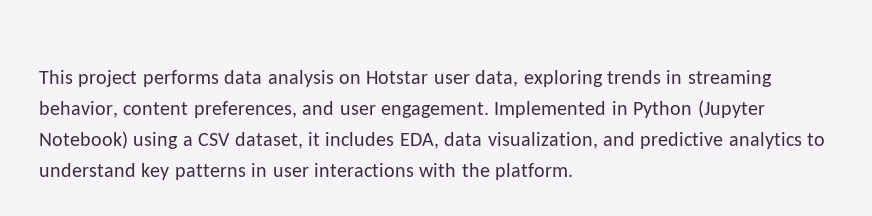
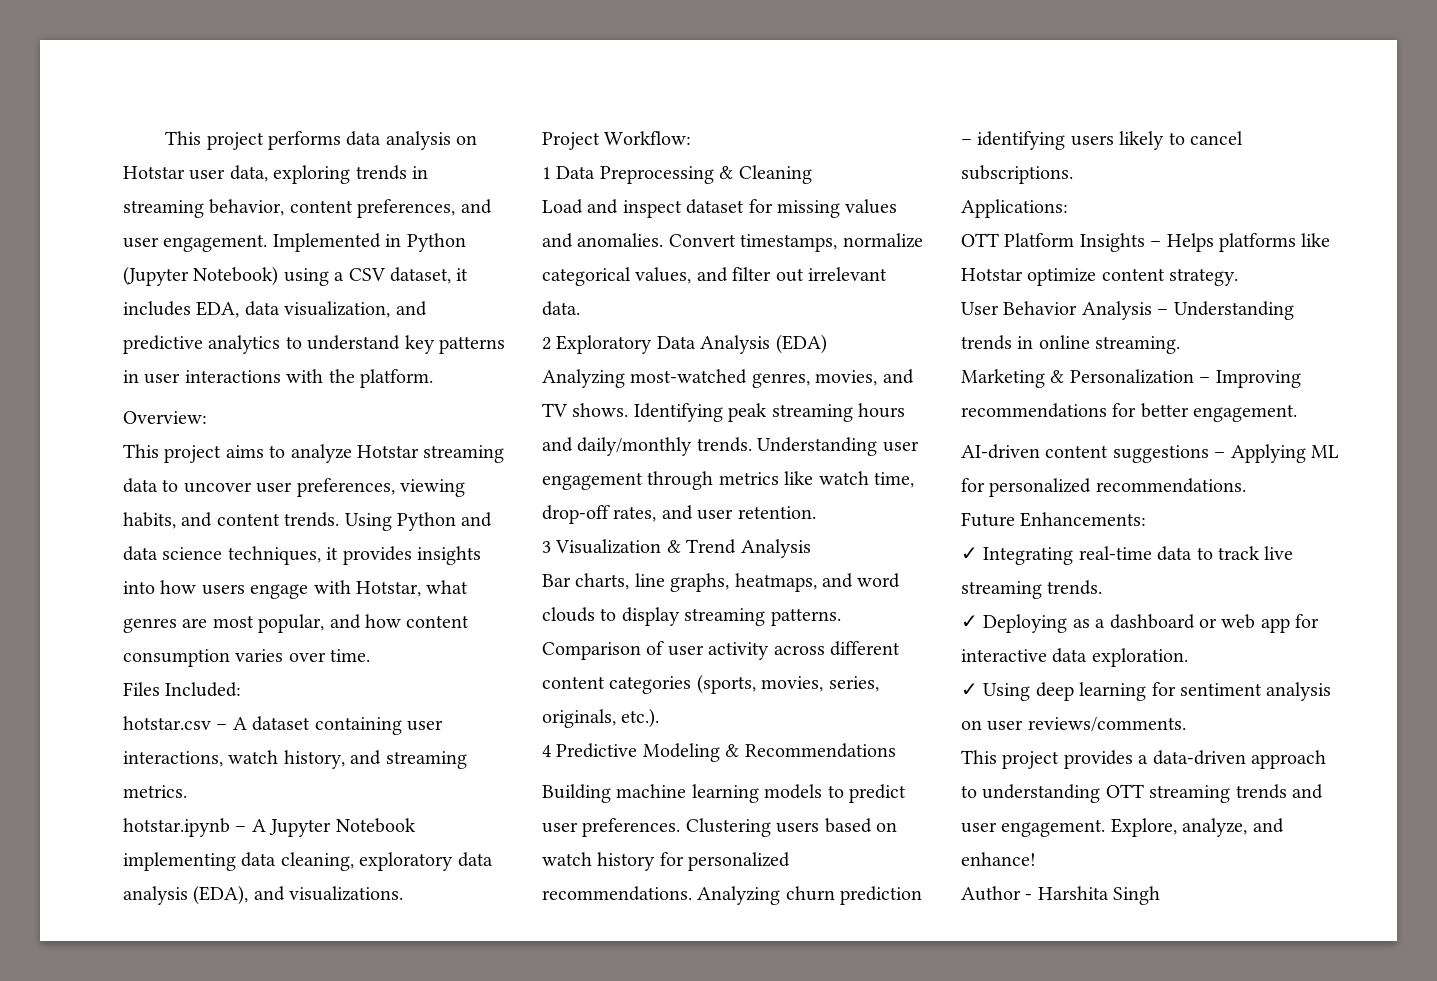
+ Overview:
+ This project aims to analyze Hotstar streaming data to uncover user preferences, viewing habits, and content trends. Using Python and data science techniques, it provides insights into how users engage with Hotstar, what genres are most popular, and how content consumption varies over time.
+ Files Included:
+ hotstar.csv – A dataset containing user interactions, watch history, and streaming metrics.
+ hotstar.ipynb – A Jupyter Notebook implementing data cleaning, exploratory data analysis (EDA), and visualizations.
+ Project Workflow:
+ 1 Data Preprocessing & Cleaning
+ Load and inspect dataset for missing values and anomalies. Convert timestamps, normalize categorical values, and filter out irrelevant data.
+ 2 Exploratory Data Analysis (EDA)
+ Analyzing most-watched genres, movies, and TV shows. Identifying peak streaming hours and daily/monthly trends. Understanding user engagement through metrics like watch time, drop-off rates, and user retention.
+ 3 Visualization & Trend Analysis
+ Bar charts, line graphs, heatmaps, and word clouds to display streaming patterns. Comparison of user activity across different content categories (sports, movies, series, originals, etc.).
+ 4 Predictive Modeling & Recommendations
+ Building machine learning models to predict user preferences. Clustering users based on watch history for personalized recommendations. Analyzing churn prediction – identifying users likely to cancel subscriptions.
+ Applications:
+ OTT Platform Insights – Helps platforms like Hotstar optimize content strategy.
+ User Behavior Analysis – Understanding trends in online streaming.
+ Marketing & Personalization – Improving recommendations for better engagement.
+ AI-driven content suggestions – Applying ML for personalized recommendations.
+ Future Enhancements:
+ ✓ Integrating real-time data to track live streaming trends.
+ ✓ Deploying as a dashboard or web app for interactive data exploration.
+ ✓ Using deep learning for sentiment analysis on user reviews/comments.
+ This project provides a data-driven approach to understanding OTT streaming trends and user engagement. Explore, analyze, and enhance!
+ Author - Harshita Singh

